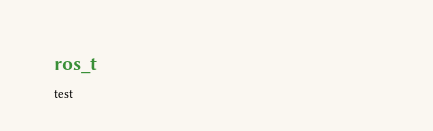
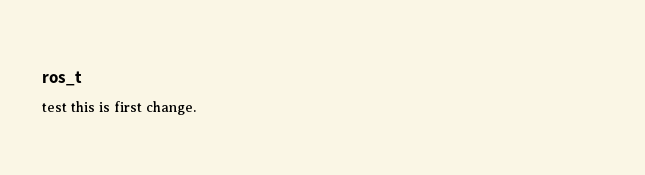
- test
+ test this is first change.

